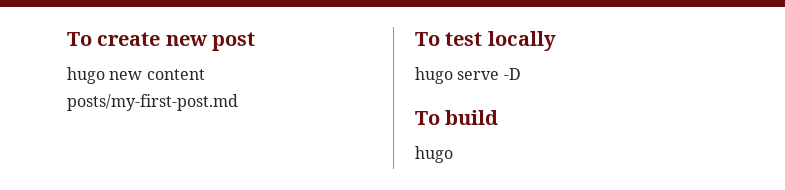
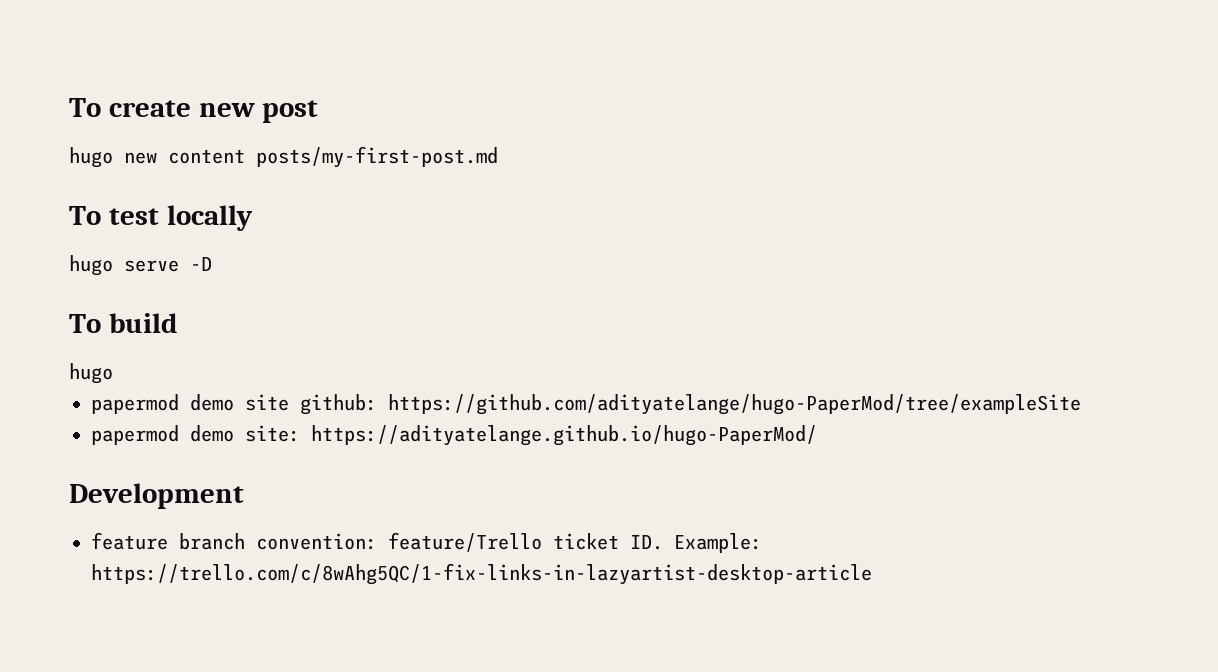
+ papermod demo site github: https://github.com/adityatelange/hugo-PaperMod/tree/exampleSite
+ papermod demo site: https://adityatelange.github.io/hugo-PaperMod/
+ Development
+ feature branch convention: feature/Trello ticket ID. Example: https://trello.com/c/8wAhg5QC/1-fix-links-in-lazyartist-desktop-article

